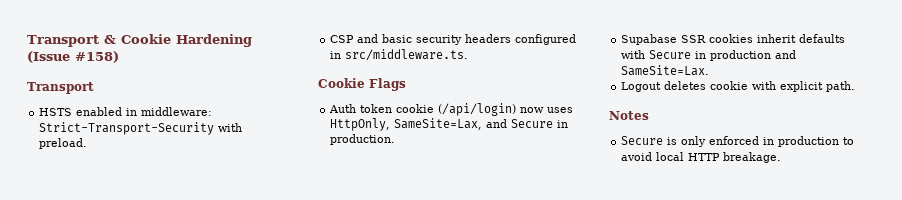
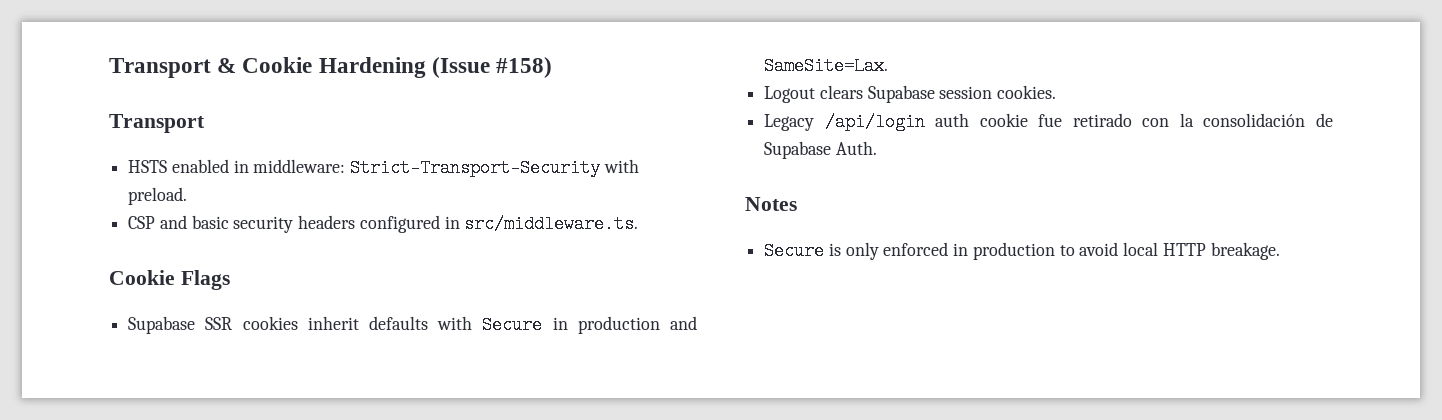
- Auth token cookie (/api/login) now uses HttpOnly, SameSite=Lax, and Secure in production.
- Logout deletes cookie with explicit path.
+ Logout clears Supabase session cookies.
+ Legacy /api/login auth cookie fue retirado con la consolidación de Supabase Auth.

